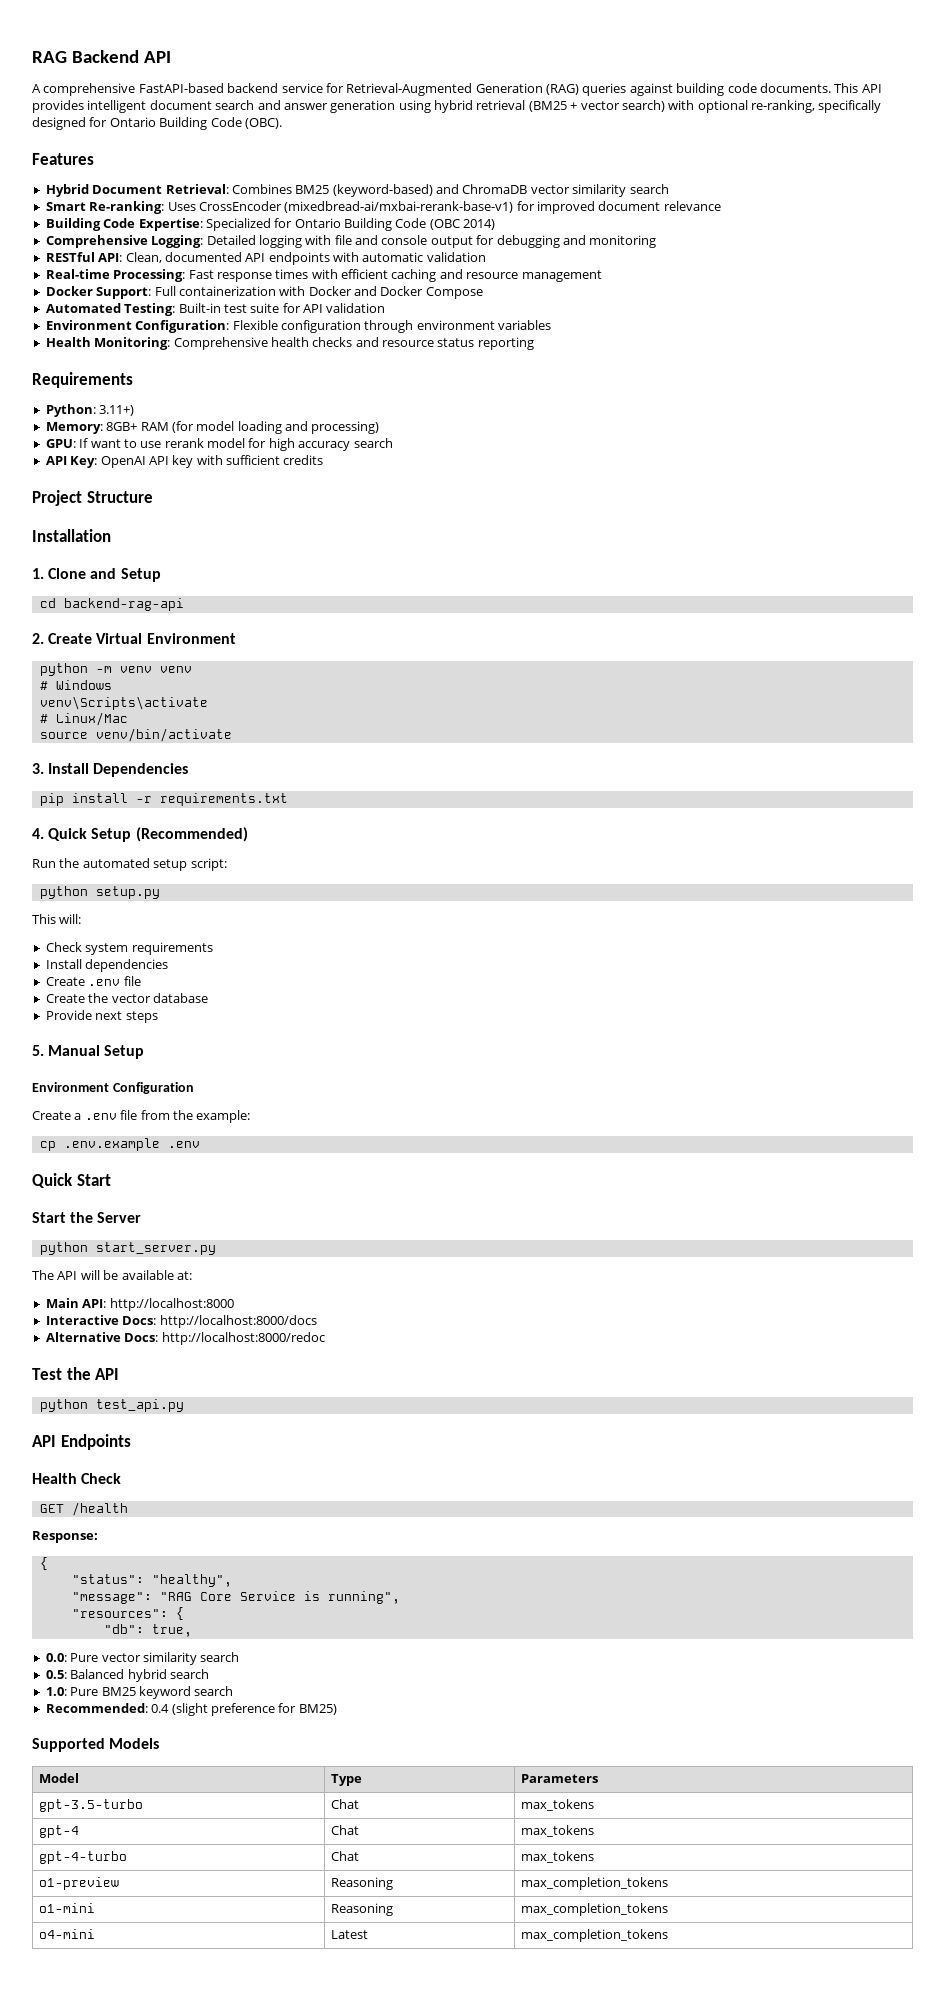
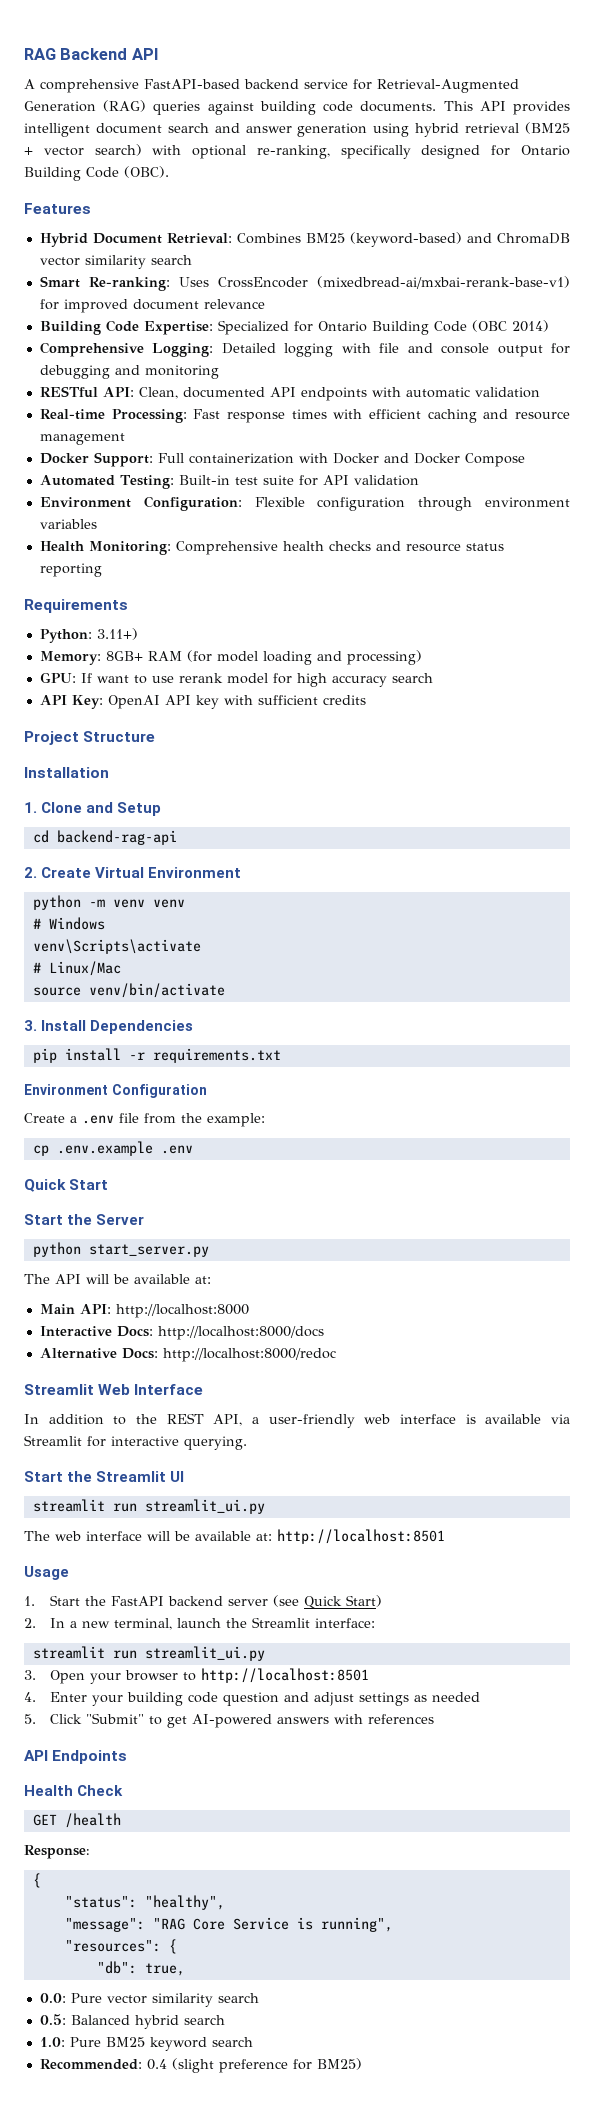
- 4. Quick Setup (Recommended)
- Run the automated setup script:
- python setup.py
- This will:
- Check system requirements
- Install dependencies
- Create .env file
- Create the vector database
- Provide next steps
- 5. Manual Setup
- Test the API
- python test_api.py
+ Streamlit Web Interface
+ In addition to the REST API, a user-friendly web interface is available via Streamlit for interactive querying.
+ Start the Streamlit UI
+ streamlit run streamlit_ui.py
+ The web interface will be available at: http://localhost:8501
+ Usage
+ 1. Start the FastAPI backend server (see Quick Start)
+ 2. In a new terminal, launch the Streamlit interface:
+ streamlit run streamlit_ui.py
+ 3. Open your browser to http://localhost:8501
+ 4. Enter your building code question and adjust settings as needed
+ 5. Click "Submit" to get AI-powered answers with references
- Supported Models
- Model | Type | Parameters
- gpt-3.5-turbo | Chat | max_tokens
- gpt-4 | Chat | max_tokens
- gpt-4-turbo | Chat | max_tokens
- o1-preview | Reasoning | max_completion_tokens
- o1-mini | Reasoning | max_completion_tokens
- o4-mini | Latest | max_completion_tokens

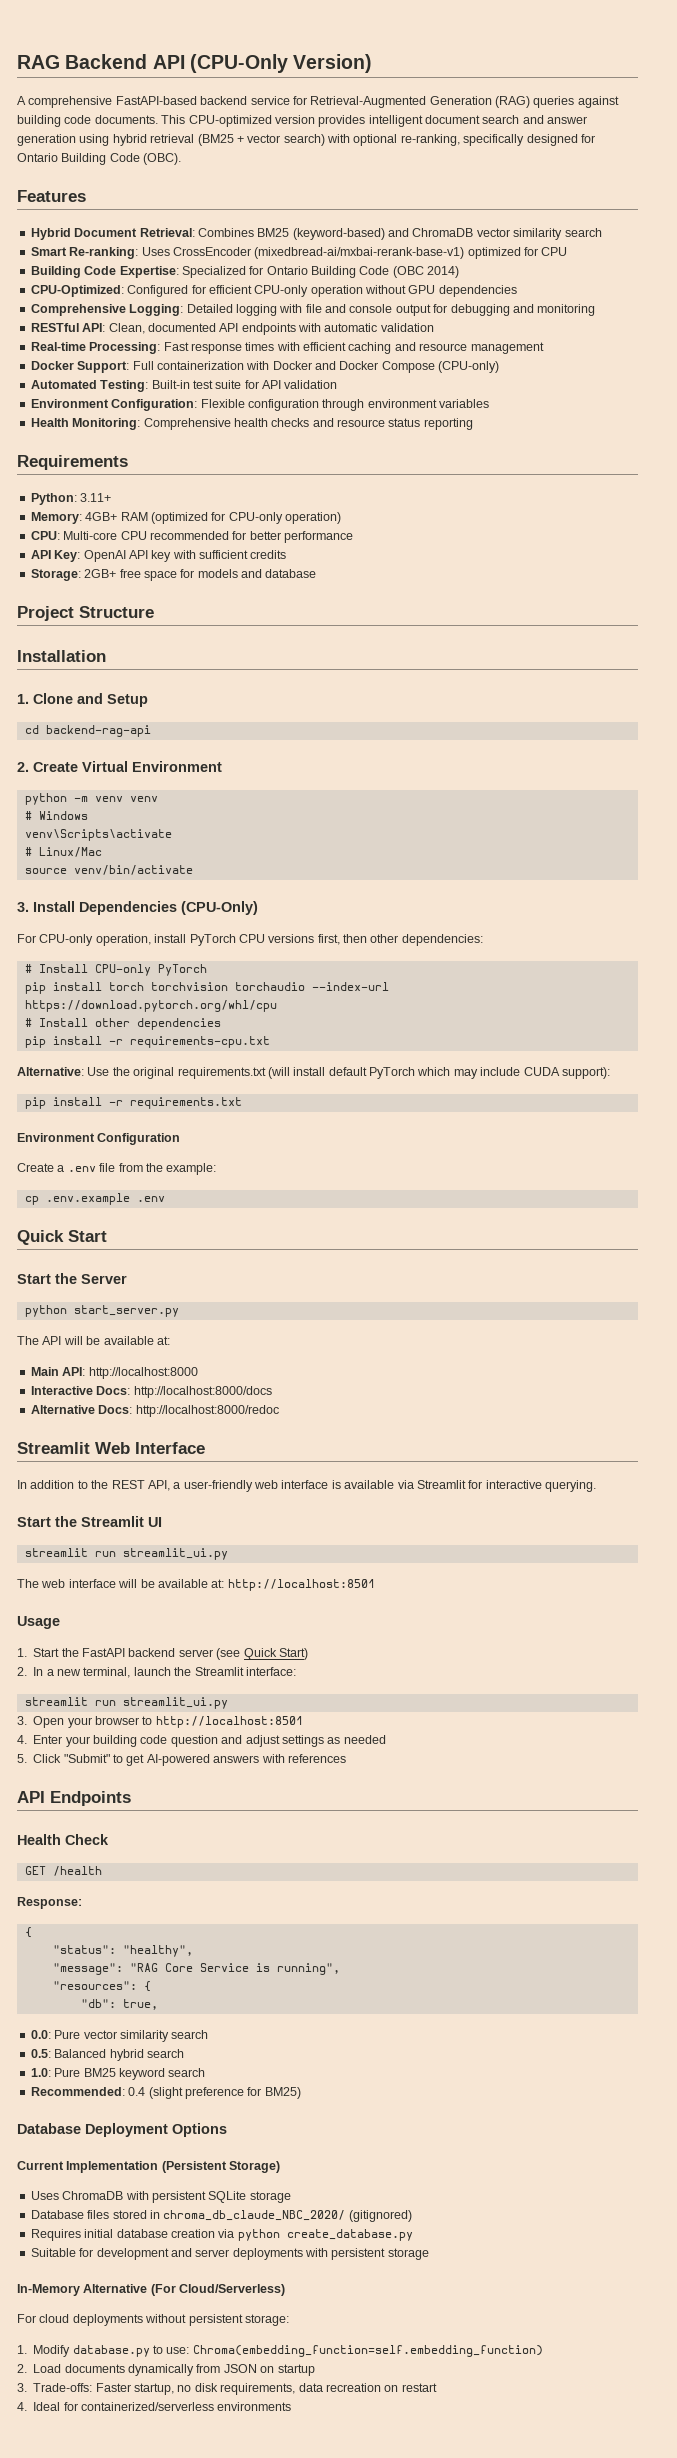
- RAG Backend API
+ RAG Backend API (CPU-Only Version)
- This API provides intelligent document search and answer generation using hybrid retrieval (BM25 + vector search) with optional re-ranking, specifically designed for Ontario Building Code (OBC).
+ This CPU-optimized version provides intelligent document search and answer generation using hybrid retrieval (BM25 + vector search) with optional re-ranking, specifically designed for Ontario Building Code (OBC).
- Smart Re-ranking: Uses CrossEncoder (mixedbread-ai/mxbai-rerank-base-v1) for improved document relevance
+ Smart Re-ranking: Uses CrossEncoder (mixedbread-ai/mxbai-rerank-base-v1) optimized for CPU
+ CPU-Optimized: Configured for efficient CPU-only operation without GPU dependencies
- Docker Support: Full containerization with Docker and Docker Compose
+ Docker Support: Full containerization with Docker and Docker Compose (CPU-only)
- Python: 3.11+)
+ Python: 3.11+
- Memory: 8GB+ RAM (for model loading and processing)
- GPU: If want to use rerank model for high accuracy search
+ Memory: 4GB+ RAM (optimized for CPU-only operation)
+ CPU: Multi-core CPU recommended for better performance
+ Storage: 2GB+ free space for models and database
- 3. Install Dependencies
+ 3. Install Dependencies (CPU-Only)
+ For CPU-only operation, install PyTorch CPU versions first, then other dependencies:
+ # Install CPU-only PyTorch
+ pip install torch torchvision torchaudio --index-url https://download.pytorch.org/whl/cpu
+ # Install other dependencies
+ pip install -r requirements-cpu.txt
+ Alternative: Use the original requirements.txt (will install default PyTorch which may include CUDA support):
+ Database Deployment Options
+ Current Implementation (Persistent Storage)
+ Uses ChromaDB with persistent SQLite storage
+ Database files stored in chroma_db_claude_NBC_2020/ (gitignored)
+ Requires initial database creation via python create_database.py
+ Suitable for development and server deployments with persistent storage
+ In-Memory Alternative (For Cloud/Serverless)
+ For cloud deployments without persistent storage:
+ 1. Modify database.py to use: Chroma(embedding_function=self.embedding_function)
+ 2. Load documents dynamically from JSON on startup
+ 3. Trade-offs: Faster startup, no disk requirements, data recreation on restart
+ 4. Ideal for containerized/serverless environments

